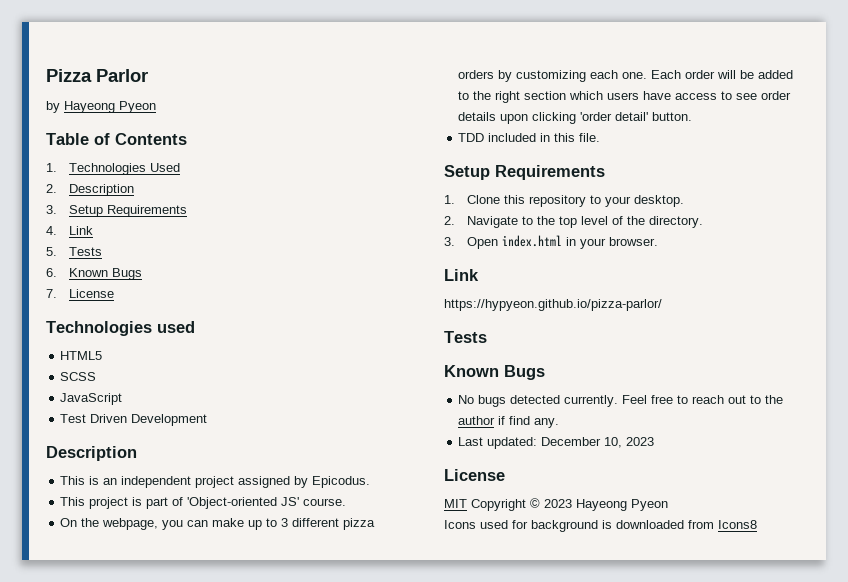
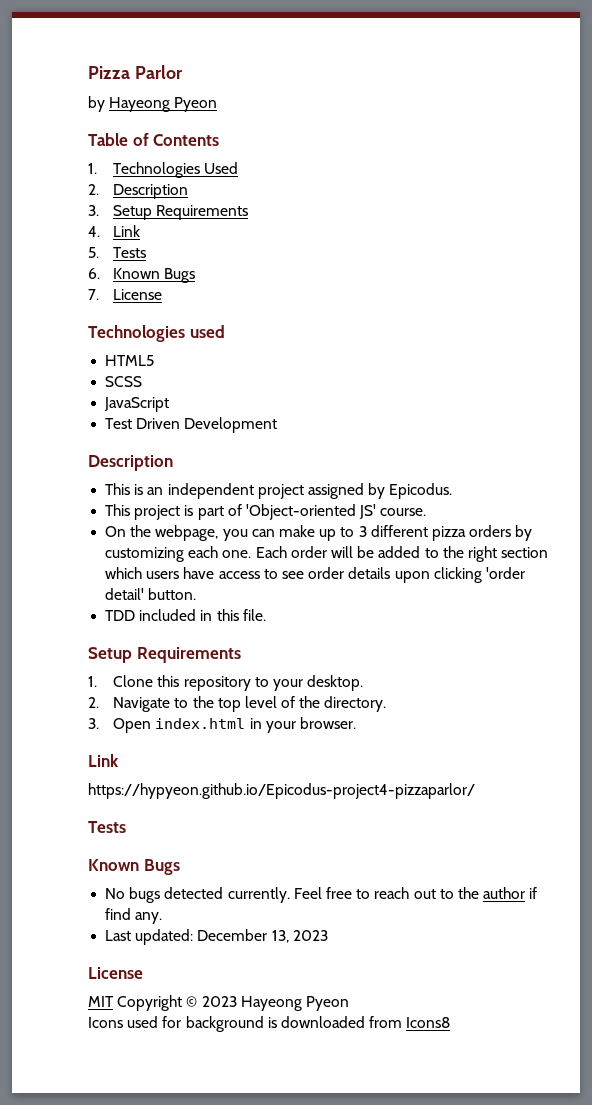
- https://hypyeon.github.io/pizza-parlor/
+ https://hypyeon.github.io/Epicodus-project4-pizzaparlor/
- Last updated: December 10, 2023
+ Last updated: December 13, 2023

